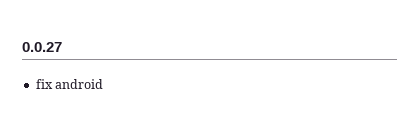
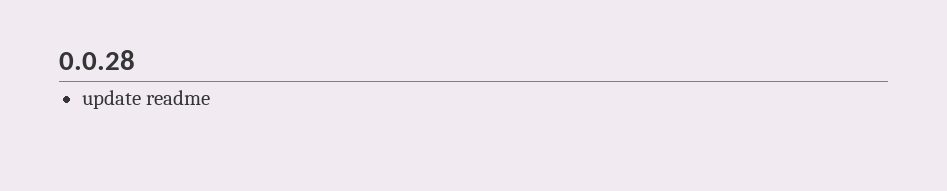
- 0.0.27
- fix android
+ 0.0.28
+ update readme

